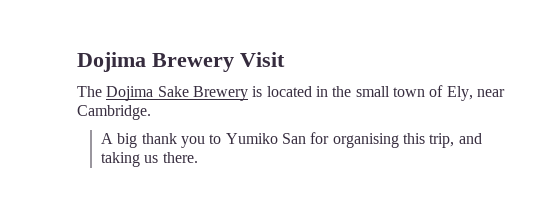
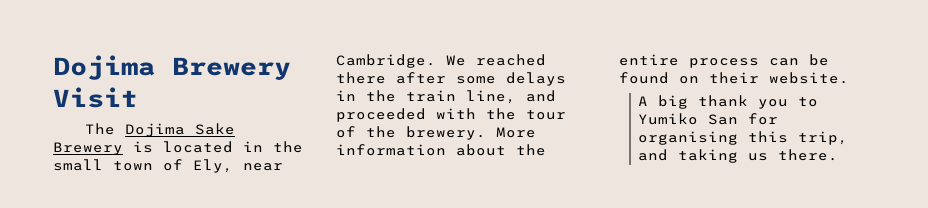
+ We reached there after some delays in the train line, and proceeded with the tour of the brewery. More information about the entire process can be found on their website.

